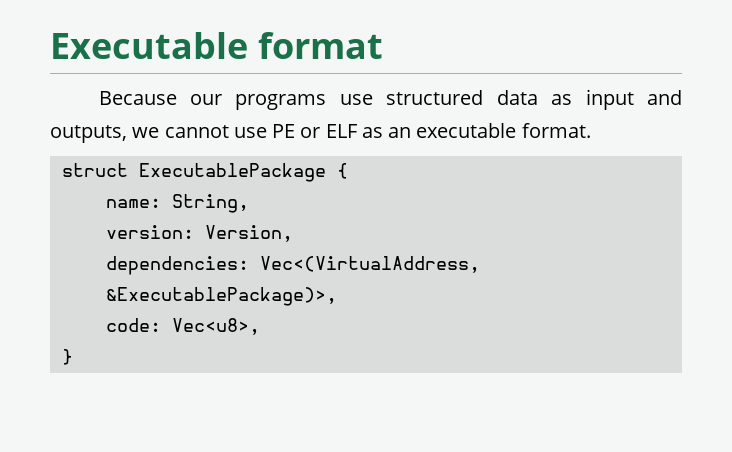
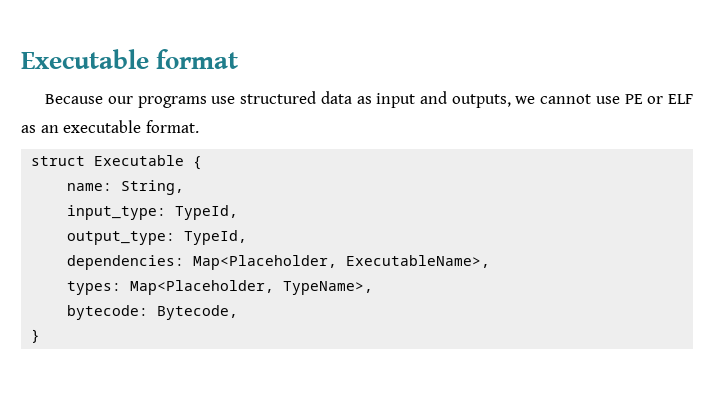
- struct ExecutablePackage {
+ struct Executable {
- version: Version,
- dependencies: Vec<(VirtualAddress, &ExecutablePackage)>,
- code: Vec<u8>,
+ input_type: TypeId,
+ output_type: TypeId,
+ dependencies: Map<Placeholder, ExecutableName>,
+ types: Map<Placeholder, TypeName>,
+ bytecode: Bytecode,

